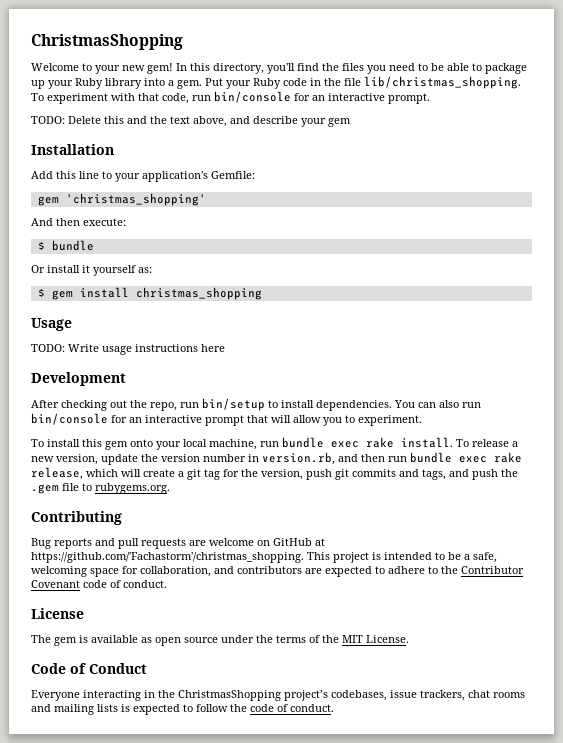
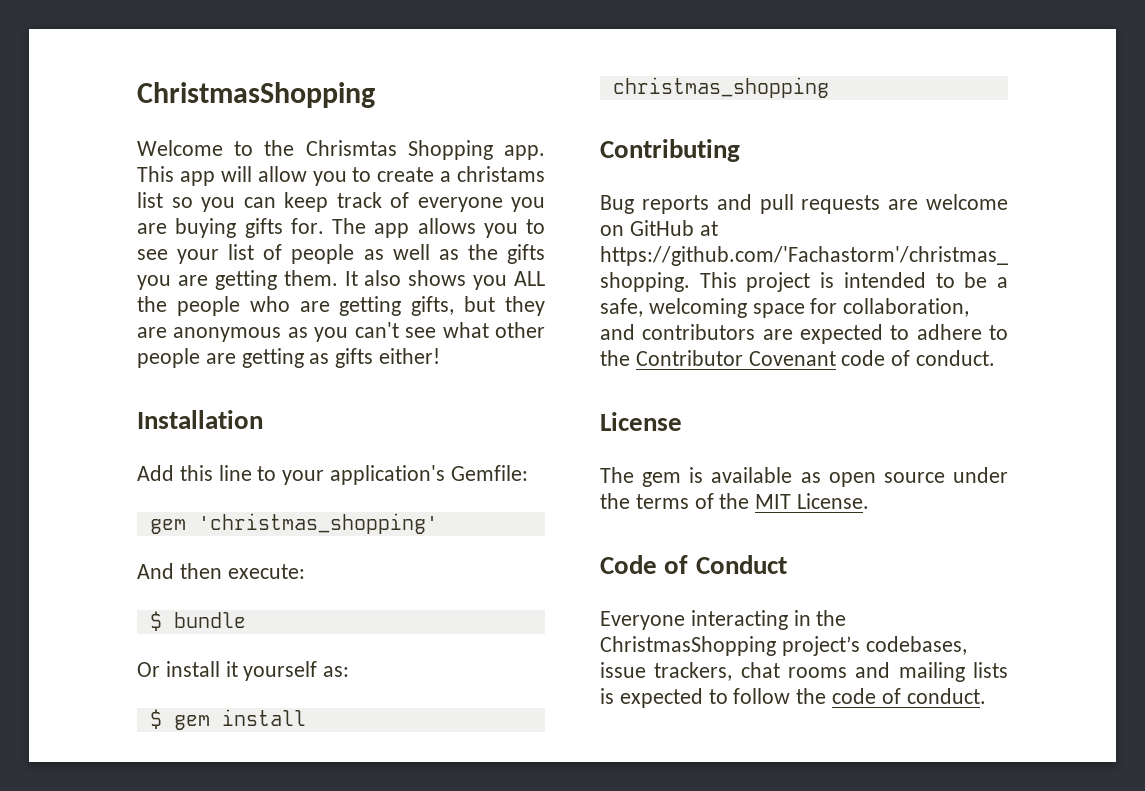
- Welcome to your new gem! In this directory, you'll find the files you need to be able to package up your Ruby library into a gem. Put your Ruby code in the file lib/christmas_shopping. To experiment with that code, run bin/console for an interactive prompt.
- TODO: Delete this and the text above, and describe your gem
+ Welcome to the Chrismtas Shopping app. This app will allow you to create a christams list so you can keep track of everyone you are buying gifts for. The app allows you to see your list of people as well as the gifts you are getting them. It also shows you ALL the people who are getting gifts, but they are anonymous as you can't see what other people are getting as gifts either!
- Usage
- TODO: Write usage instructions here
- Development
- After checking out the repo, run bin/setup to install dependencies. You can also run bin/console for an interactive prompt that will allow you to experiment.
- To install this gem onto your local machine, run bundle exec rake install. To release a new version, update the version number in version.rb, and then run bundle exec rake release, which will create a git tag for the version, push git commits and tags, and push the .gem file to rubygems.org.

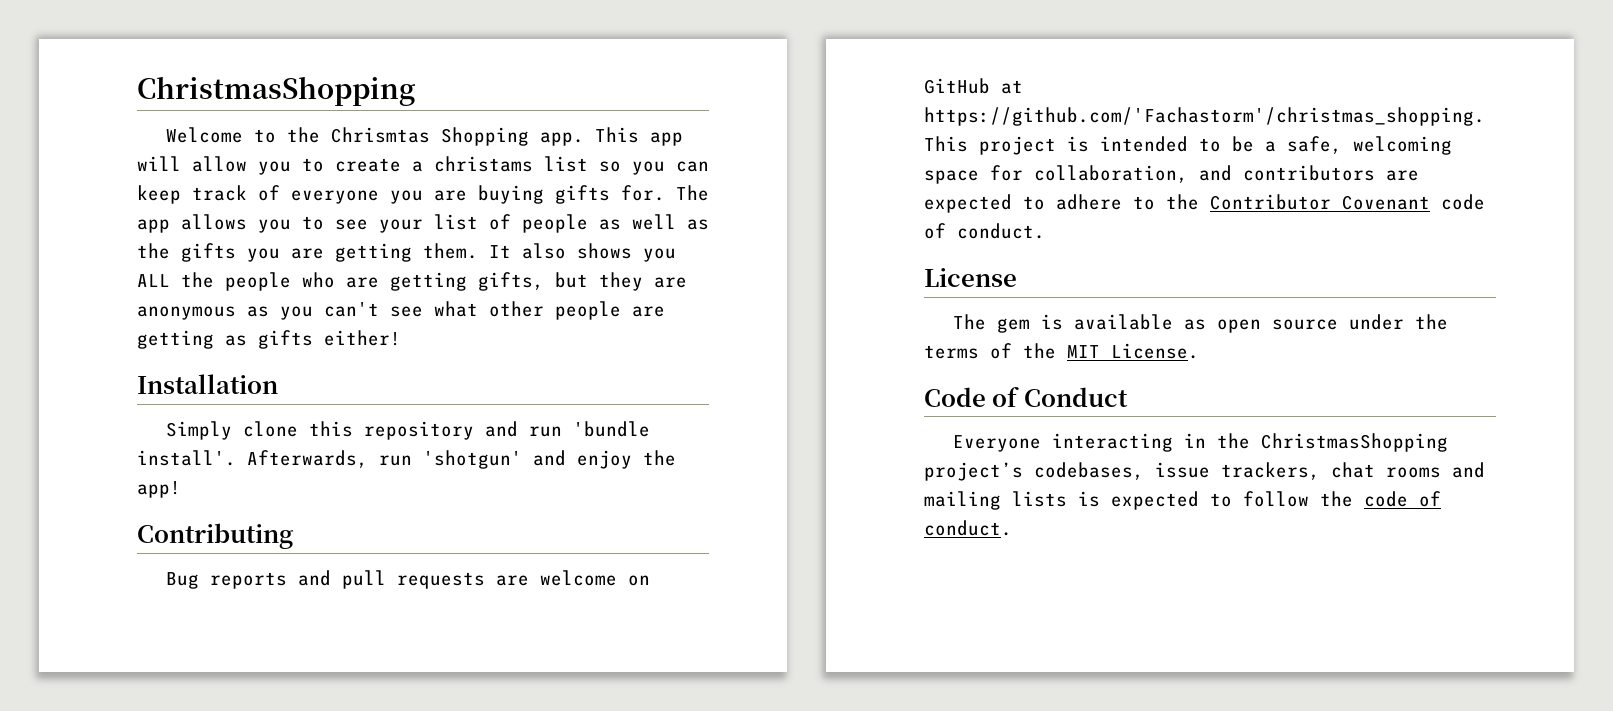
- Add this line to your application's Gemfile:
- gem 'christmas_shopping'
- And then execute:
- $ bundle
- Or install it yourself as:
- $ gem install christmas_shopping
+ Simply clone this repository and run 'bundle install'. Afterwards, run 'shotgun' and enjoy the app!

